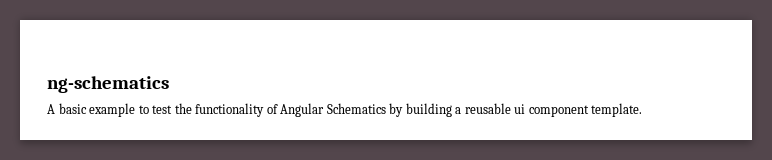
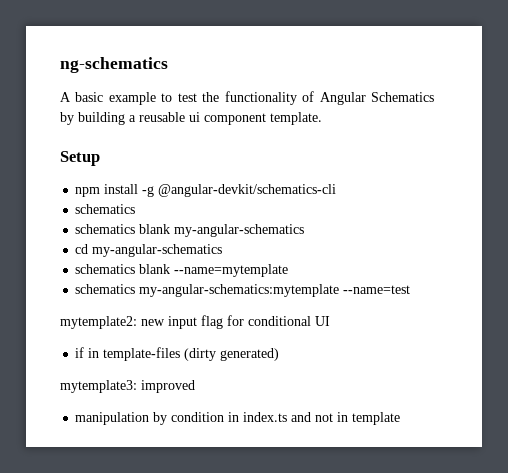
+ Setup
+ npm install -g @angular-devkit/schematics-cli
+ schematics
+ schematics blank my-angular-schematics
+ cd my-angular-schematics
+ schematics blank --name=mytemplate
+ schematics my-angular-schematics:mytemplate --name=test
+ mytemplate2: new input flag for conditional UI
+ if in template-files (dirty generated)
+ mytemplate3: improved
+ manipulation by condition in index.ts and not in template

